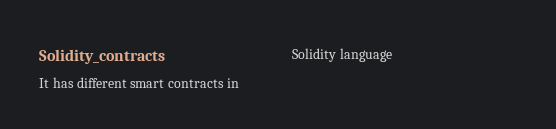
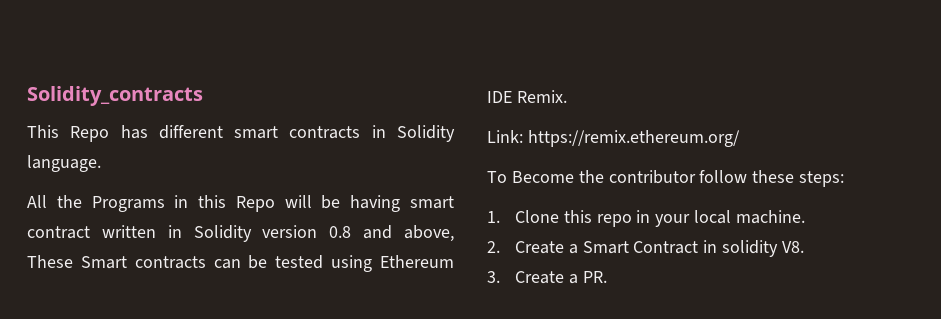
- It has different smart contracts in Solidity language
+ This Repo has different smart contracts in Solidity language.
+ All the Programs in this Repo will be having smart contract written in Solidity version 0.8 and above, These Smart contracts can be tested using Ethereum IDE Remix.
+ Link: https://remix.ethereum.org/
+ To Become the contributor follow these steps:
+ 1. Clone this repo in your local machine.
+ 2. Create a Smart Contract in solidity V8.
+ 3. Create a PR.

